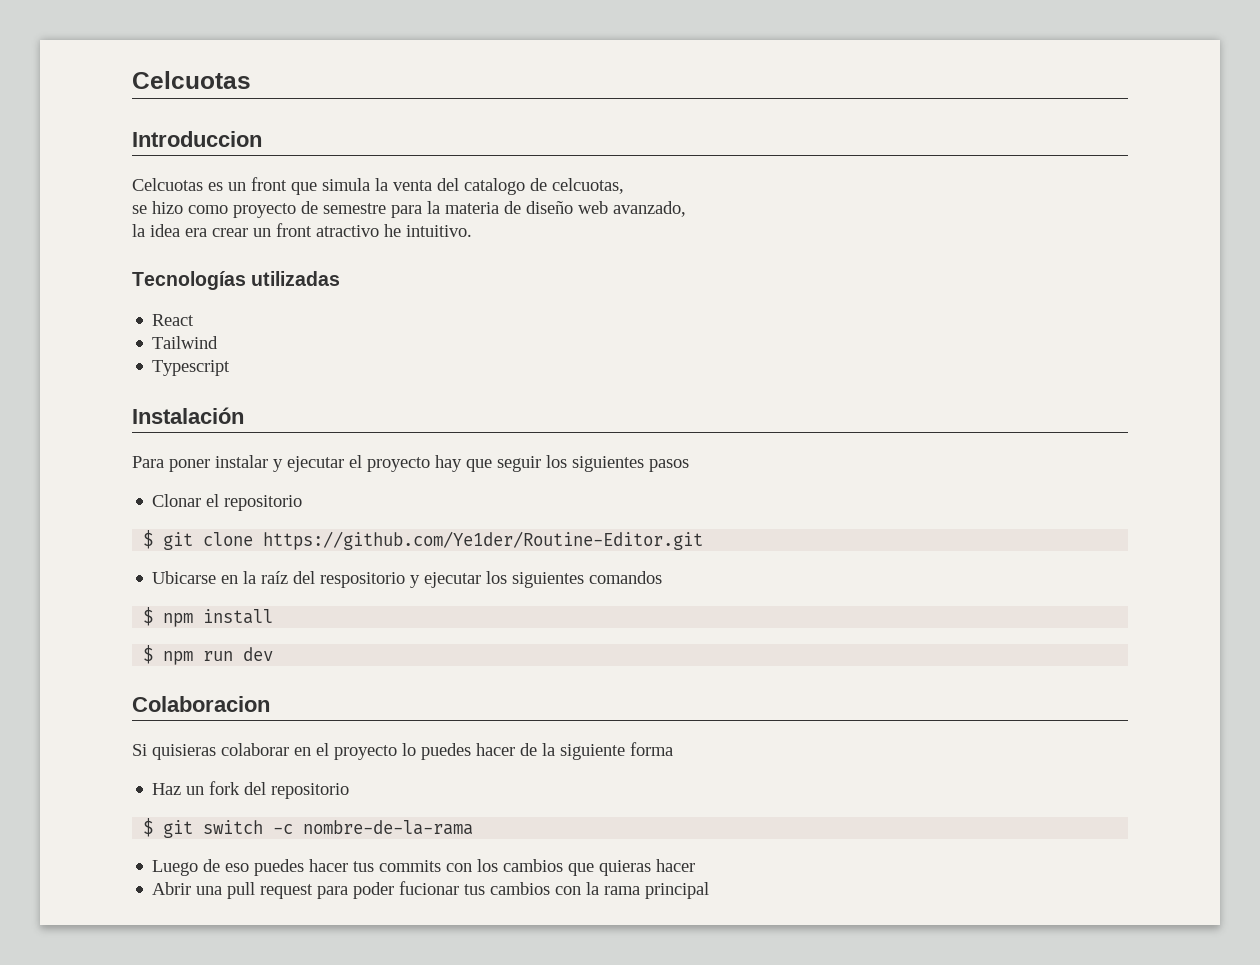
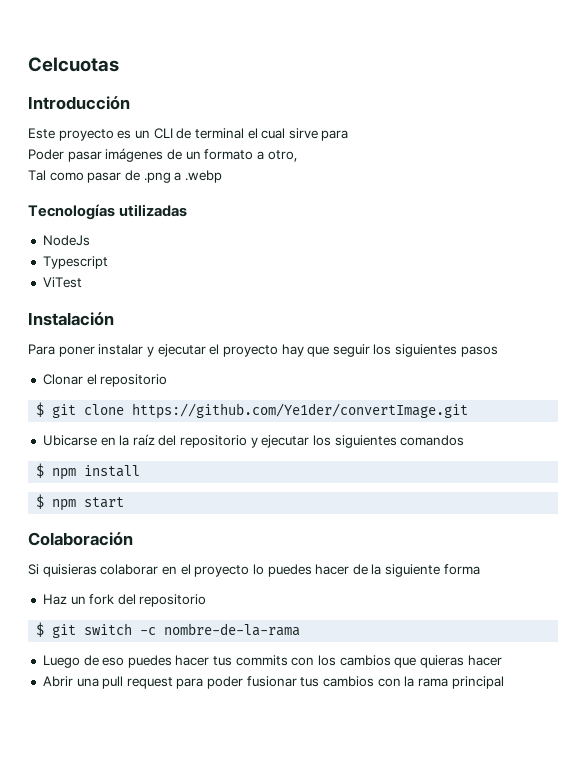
- Introduccion
- Celcuotas es un front que simula la venta del catalogo de celcuotas,
- se hizo como proyecto de semestre para la materia de diseño web avanzado,
- la idea era crear un front atractivo he intuitivo.
+ Introducción
+ Este proyecto es un CLI de terminal el cual sirve para
+ Poder pasar imágenes de un formato a otro,
+ Tal como pasar de .png a .webp
- React
- Tailwind
+ NodeJs
+ ViTest
- $ git clone https://github.com/Ye1der/Routine-Editor.git
+ $ git clone https://github.com/Ye1der/convertImage.git
- Ubicarse en la raíz del respositorio y ejecutar los siguientes comandos
+ Ubicarse en la raíz del repositorio y ejecutar los siguientes comandos
- $ npm run dev
- Colaboracion
+ $ npm start
+ Colaboración
- Abrir una pull request para poder fucionar tus cambios con la rama principal
+ Abrir una pull request para poder fusionar tus cambios con la rama principal

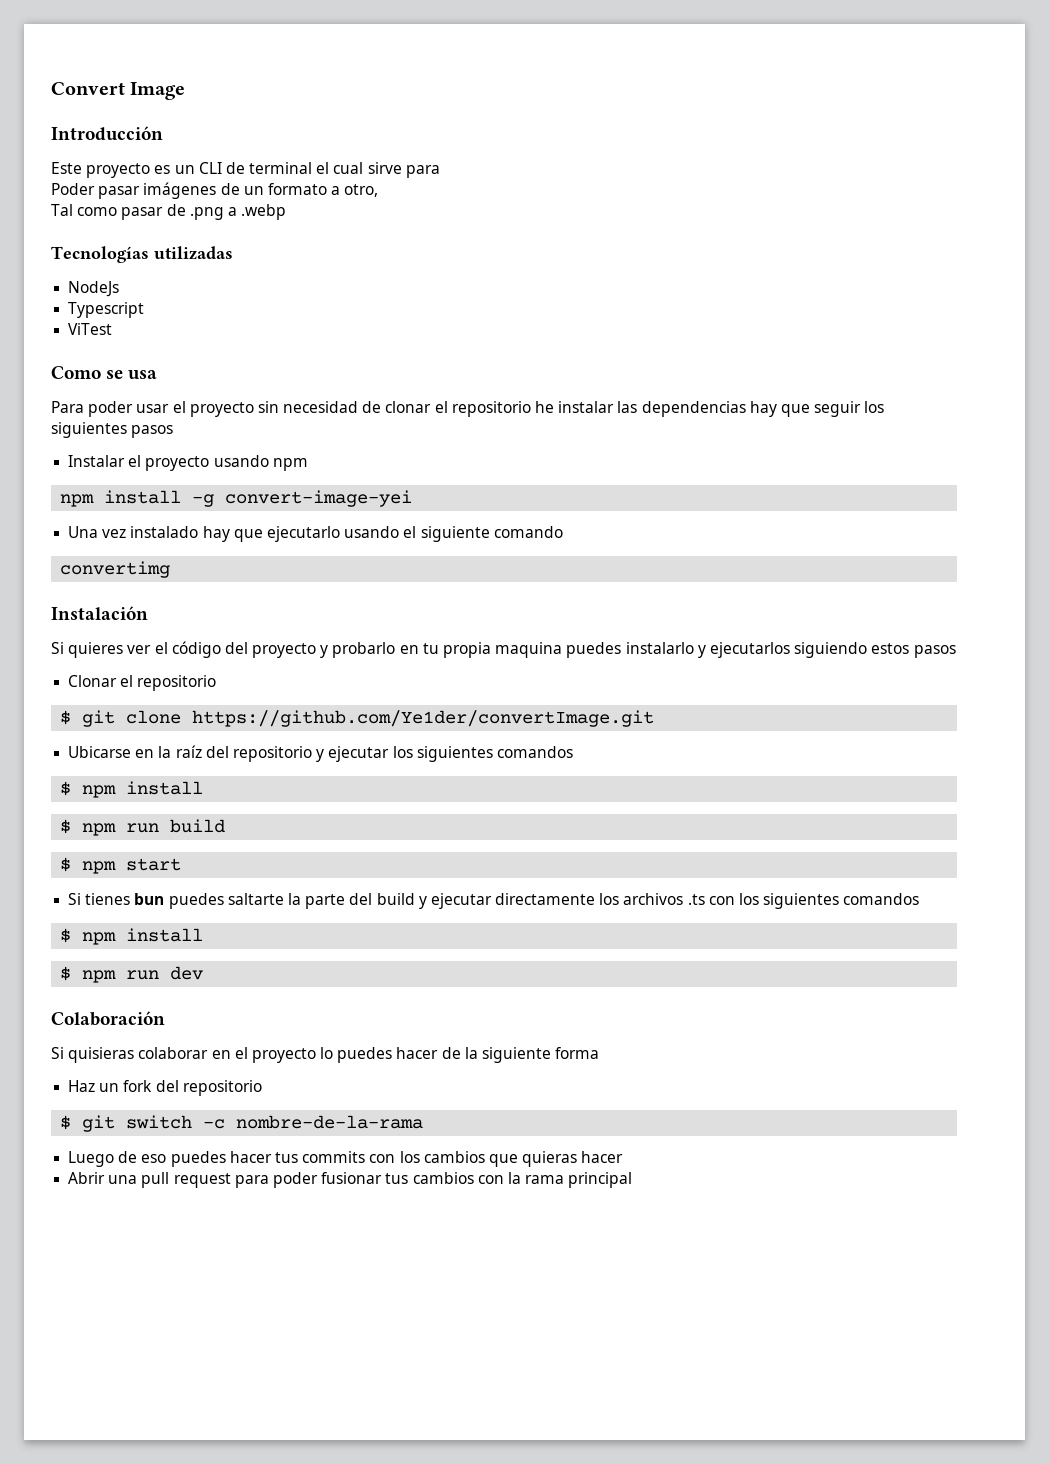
- Celcuotas
+ Convert Image
- Instalación
- Para poner instalar y ejecutar el proyecto hay que seguir los siguientes pasos
+ Como se usa
+ Para poder usar el proyecto sin necesidad de clonar el repositorio he instalar las dependencias hay que seguir los siguientes pasos
+ Instalar el proyecto usando npm
+ npm install -g convert-image-yei
+ Una vez instalado hay que ejecutarlo usando el siguiente comando
+ convertimg
+ Instalación
+ Si quieres ver el código del proyecto y probarlo en tu propia maquina puedes instalarlo y ejecutarlos siguiendo estos pasos
+ $ npm run build
+ Si tienes bun puedes saltarte la parte del build y ejecutar directamente los archivos .ts con los siguientes comandos
+ $ npm install
+ $ npm run dev

